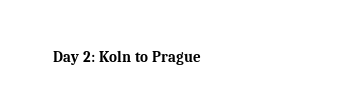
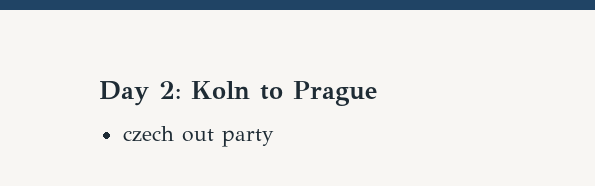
+ czech out party

